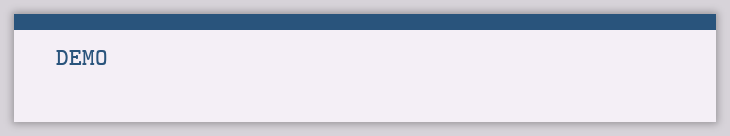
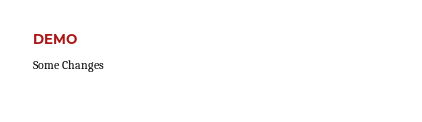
+ Some Changes

